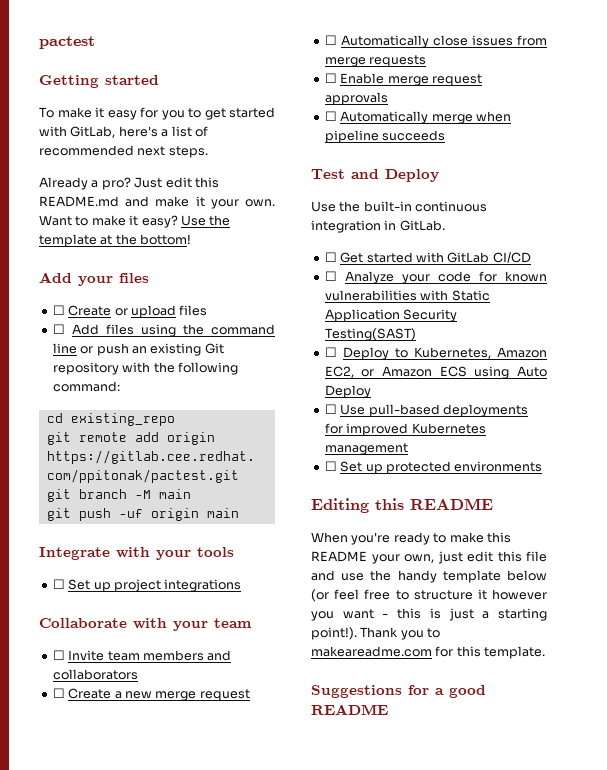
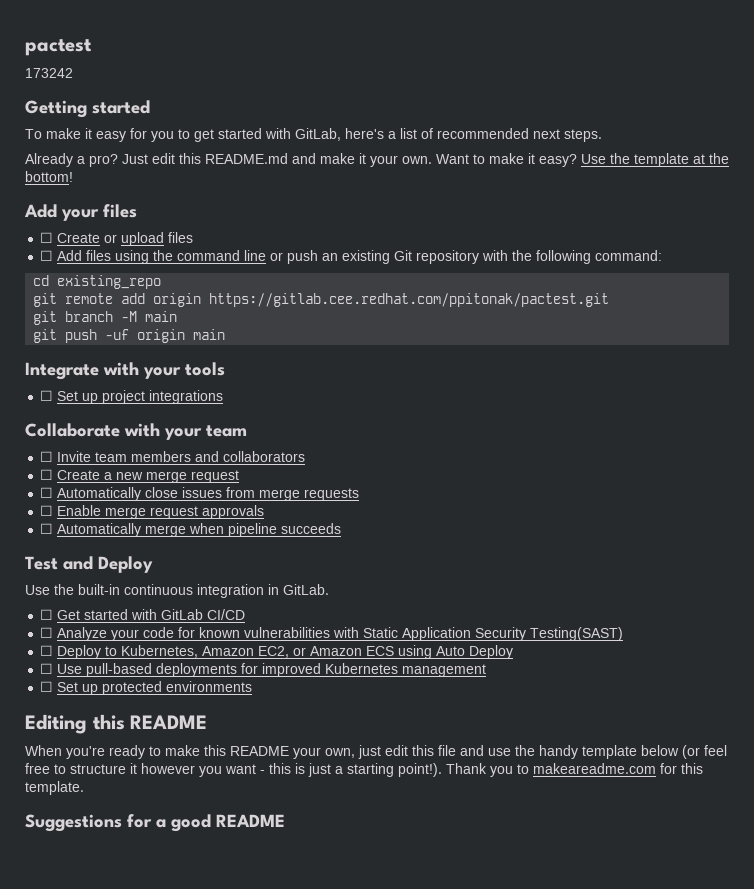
+ 173242

